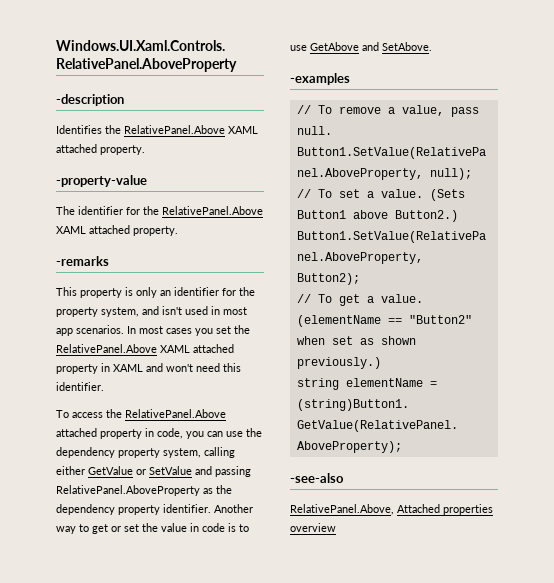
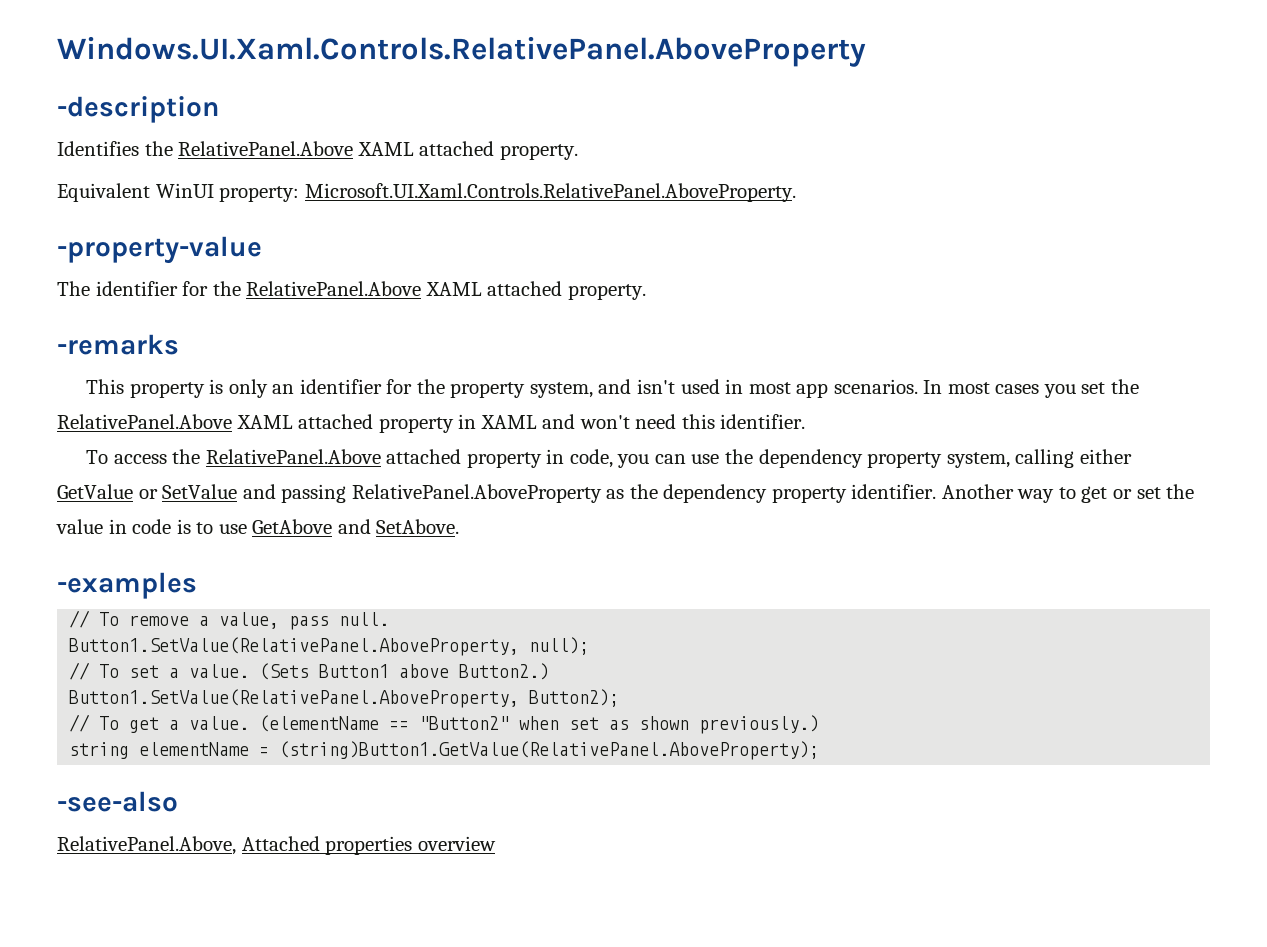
+ Equivalent WinUI property: Microsoft.UI.Xaml.Controls.RelativePanel.AboveProperty.

